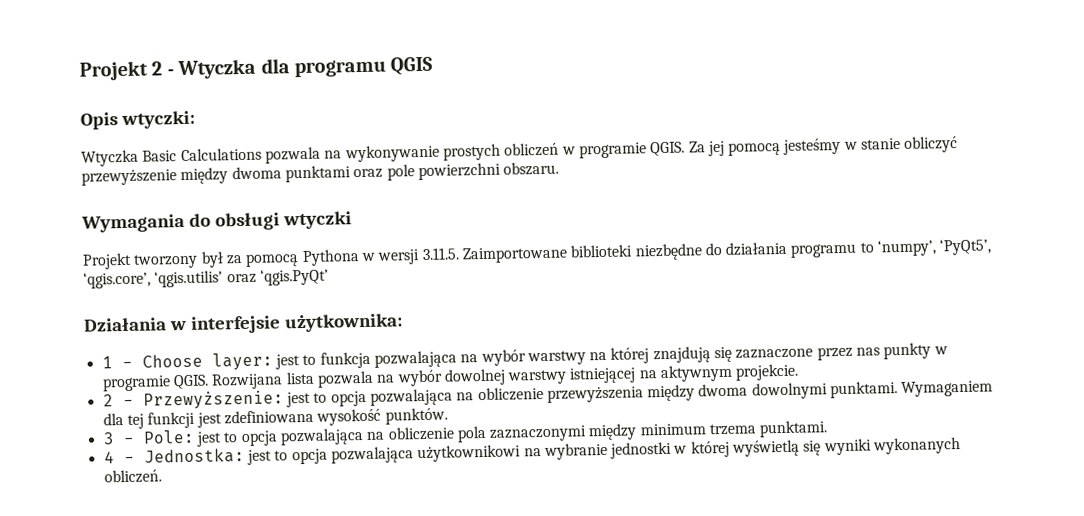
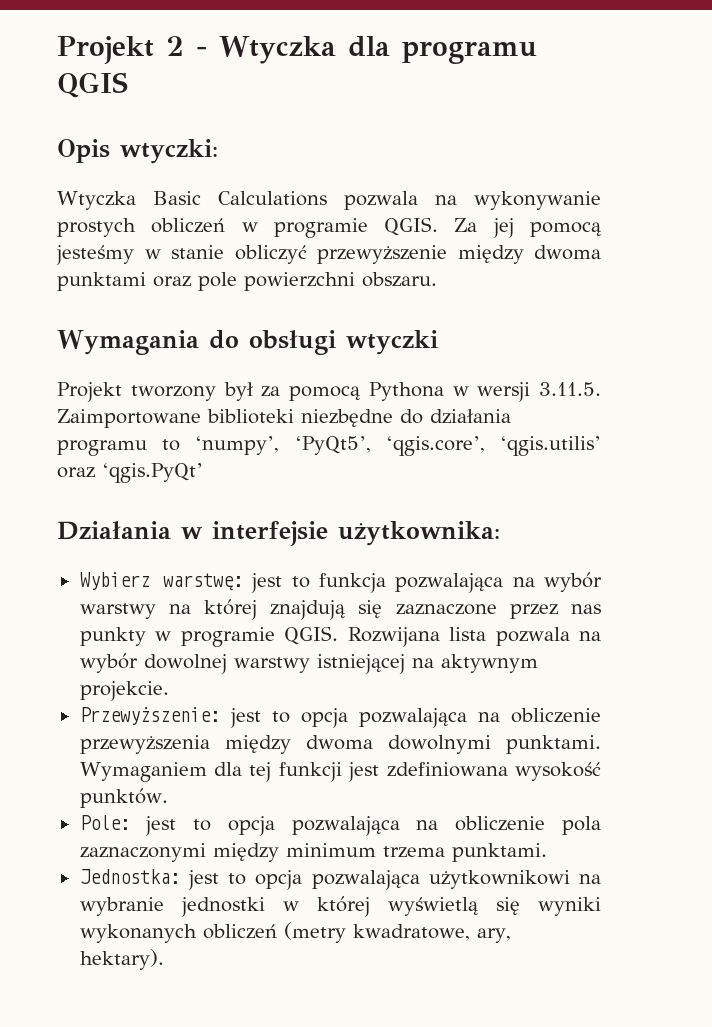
- 1 - Choose layer: jest to funkcja pozwalająca na wybór warstwy na której znajdują się zaznaczone przez nas punkty w programie QGIS.
+ Wybierz warstwę: jest to funkcja pozwalająca na wybór warstwy na której znajdują się zaznaczone przez nas punkty w programie QGIS.
- 2 - Przewyższenie: jest to opcja pozwalająca na obliczenie przewyższenia między dwoma dowolnymi punktami.
+ Przewyższenie: jest to opcja pozwalająca na obliczenie przewyższenia między dwoma dowolnymi punktami.
- 3 - Pole: jest to opcja pozwalająca na obliczenie pola zaznaczonymi między minimum trzema punktami.
+ Pole: jest to opcja pozwalająca na obliczenie pola zaznaczonymi między minimum trzema punktami.
- 4 - Jednostka: jest to opcja pozwalająca użytkownikowi na wybranie jednostki w której wyświetlą się wyniki wykonanych obliczeń.
+ Jednostka: jest to opcja pozwalająca użytkownikowi na wybranie jednostki w której wyświetlą się wyniki wykonanych obliczeń (metry kwadratowe, ary, hektary).

